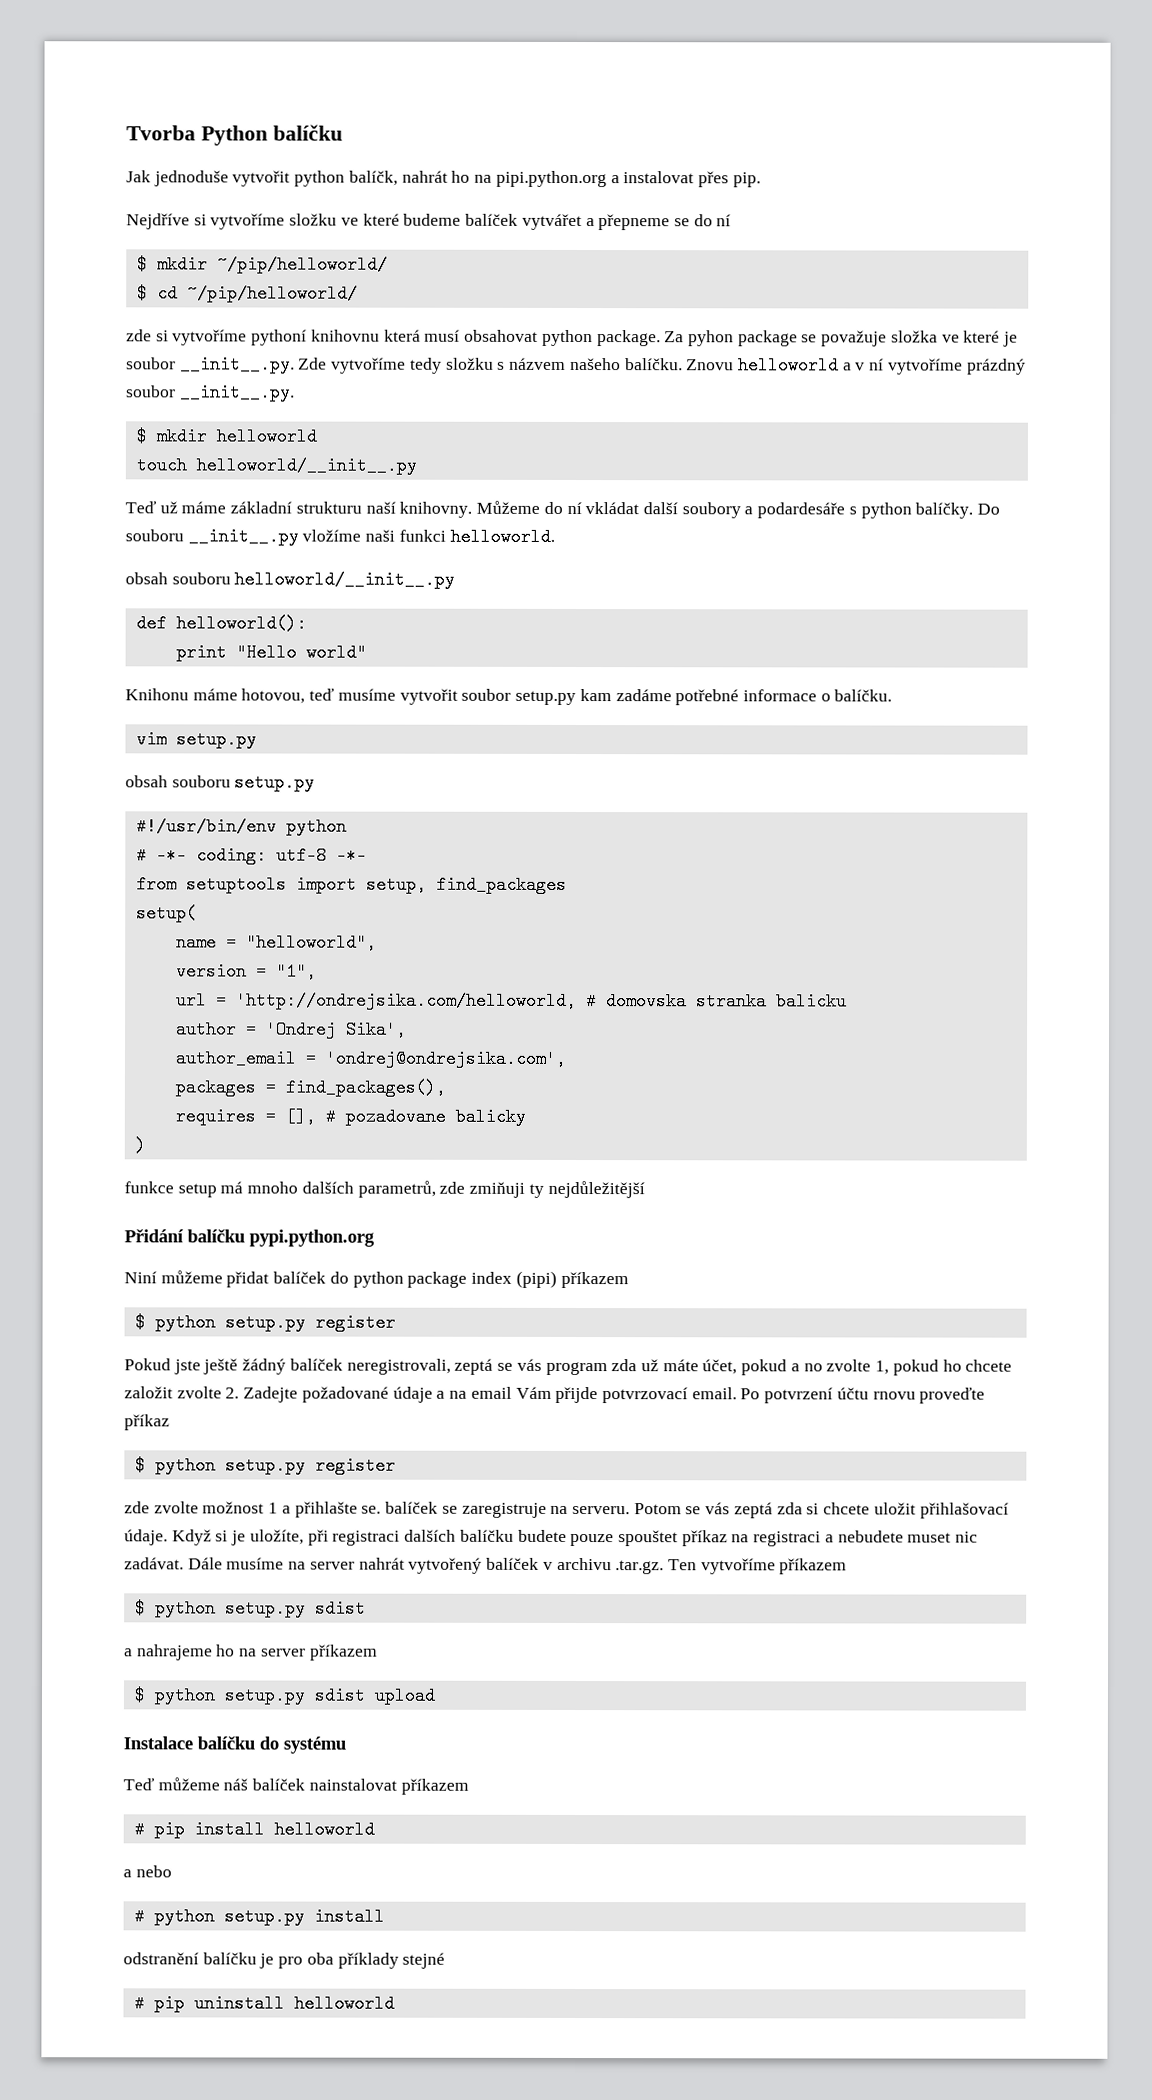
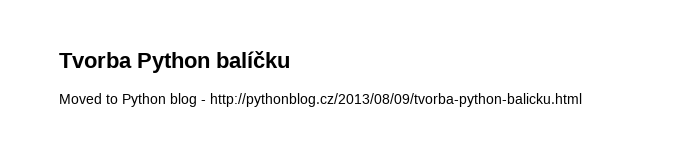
- Jak jednoduše vytvořit python balíčk, nahrát ho na pipi.python.org a instalovat přes pip.
- Nejdříve si vytvoříme složku ve které budeme balíček vytvářet a přepneme se do ní
- $ mkdir ~/pip/helloworld/
- $ cd ~/pip/helloworld/
- zde si vytvoříme pythoní knihovnu která musí obsahovat python package. Za pyhon package se považuje složka ve které je soubor __init__.py. Zde vytvoříme tedy složku s názvem našeho balíčku. Znovu helloworld a v ní vytvoříme prázdný soubor __init__.py.
- $ mkdir helloworld
- touch helloworld/__init__.py
- Teď už máme základní strukturu naší knihovny. Můžeme do ní vkládat další soubory a podardesáře s python balíčky. Do souboru __init__.py vložíme naši funkci helloworld.
- obsah souboru helloworld/__init__.py
- def helloworld():
- print "Hello world"
- Knihonu máme hotovou, teď musíme vytvořit soubor setup.py kam zadáme potřebné informace o balíčku.
- vim setup.py
- obsah souboru setup.py
- #!/usr/bin/env python
- # -*- coding: utf-8 -*-
- from setuptools import setup, find_packages
- setup(
- name = "helloworld",
- version = "1",
- url = 'http://ondrejsika.com/helloworld, # domovska stranka balicku
- author = 'Ondrej Sika',
- author_email = 'ondrej@ondrejsika.com',
- packages = find_packages(),
- requires = [], # pozadovane balicky
- )
- funkce setup má mnoho dalších parametrů, zde zmiňuji ty nejdůležitější
- Přidání balíčku pypi.python.org
- Niní můžeme přidat balíček do python package index (pipi) příkazem
- $ python setup.py register
- Pokud jste ještě žádný balíček neregistrovali, zeptá se vás program zda už máte účet, pokud a no zvolte 1, pokud ho chcete založit zvolte 2. Zadejte požadované údaje a na email Vám přijde potvrzovací email. Po potvrzení účtu rnovu proveďte příkaz
- $ python setup.py register
- zde zvolte možnost 1 a přihlašte se. balíček se zaregistruje na serveru. Potom se vás zeptá zda si chcete uložit přihlašovací údaje. Když si je uložíte, při registraci dalších balíčku budete pouze spouštet příkaz na registraci a nebudete muset nic zadávat. Dále musíme na server nahrát vytvořený balíček v archivu .tar.gz. Ten vytvoříme příkazem
- $ python setup.py sdist
- a nahrajeme ho na server příkazem
- $ python setup.py sdist upload
- Instalace balíčku do systému
- Teď můžeme náš balíček nainstalovat příkazem
- # pip install helloworld
- a nebo
- # python setup.py install
- odstranění balíčku je pro oba příklady stejné
- # pip uninstall helloworld
+ Moved to Python blog - http://pythonblog.cz/2013/08/09/tvorba-python-balicku.html

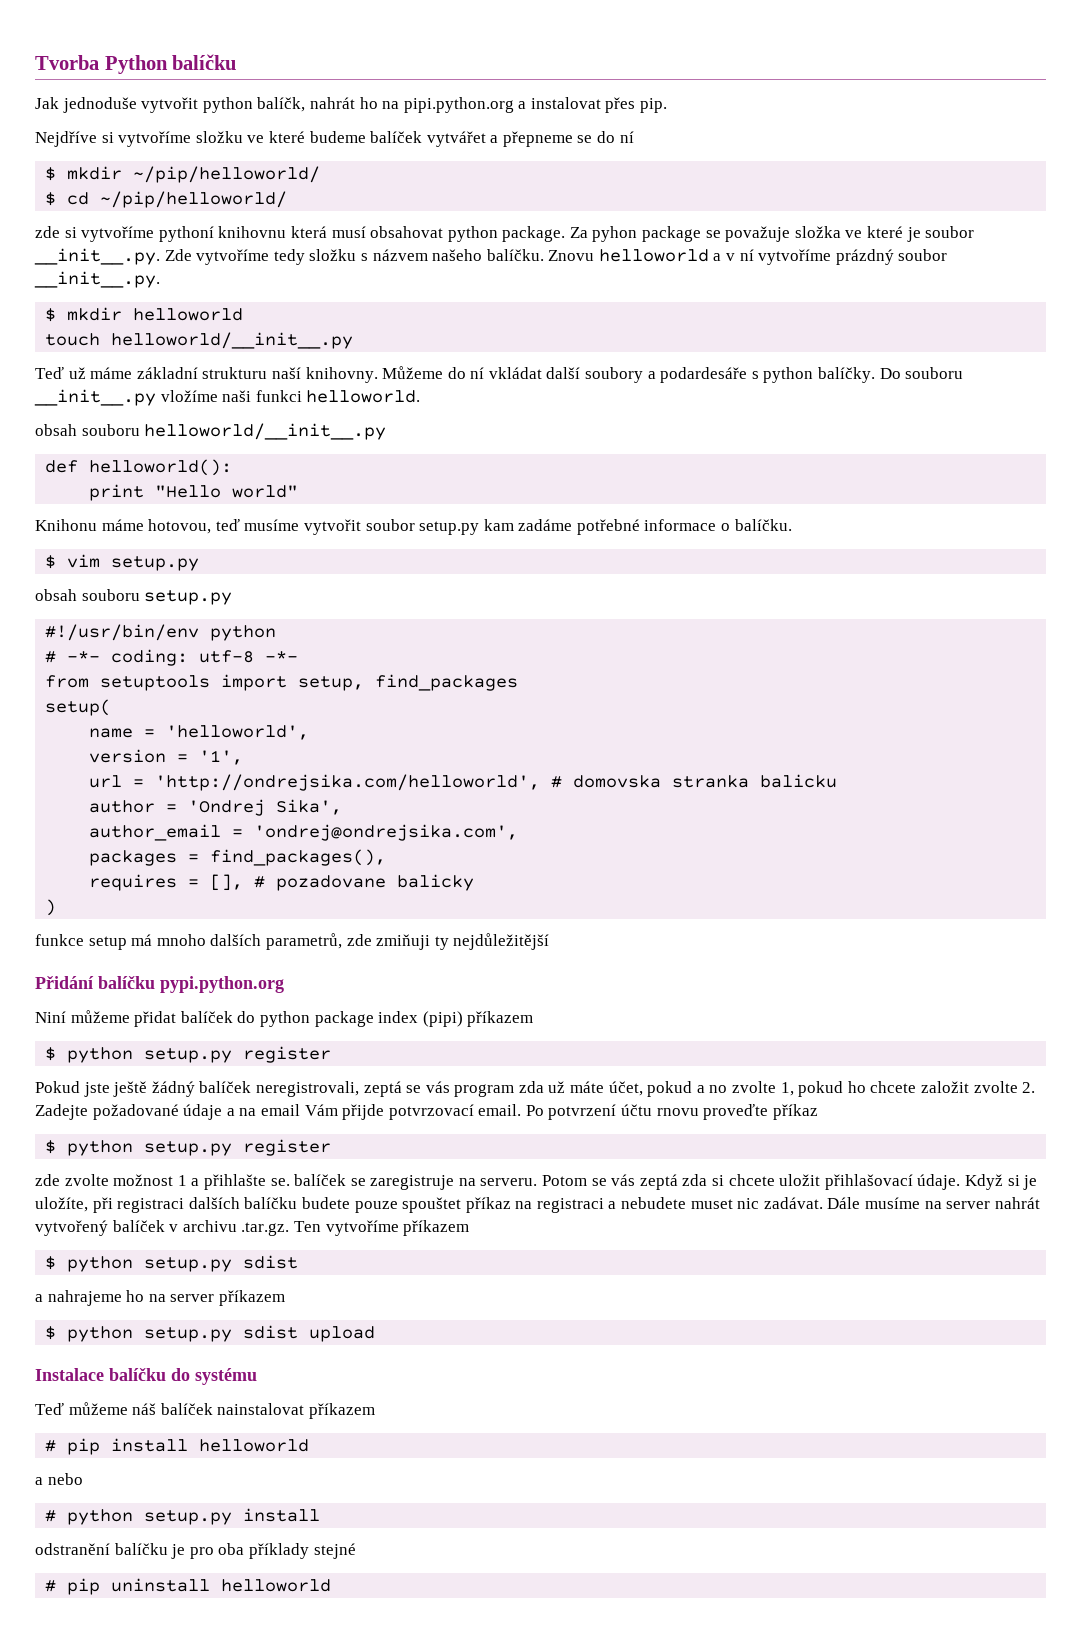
- Moved to Python blog - http://pythonblog.cz/2013/08/09/tvorba-python-balicku.html
+ Jak jednoduše vytvořit python balíčk, nahrát ho na pipi.python.org a instalovat přes pip.
+ Nejdříve si vytvoříme složku ve které budeme balíček vytvářet a přepneme se do ní
+ $ mkdir ~/pip/helloworld/
+ $ cd ~/pip/helloworld/
+ zde si vytvoříme pythoní knihovnu která musí obsahovat python package. Za pyhon package se považuje složka ve které je soubor __init__.py. Zde vytvoříme tedy složku s názvem našeho balíčku. Znovu helloworld a v ní vytvoříme prázdný soubor __init__.py.
+ $ mkdir helloworld
+ touch helloworld/__init__.py
+ Teď už máme základní strukturu naší knihovny. Můžeme do ní vkládat další soubory a podardesáře s python balíčky. Do souboru __init__.py vložíme naši funkci helloworld.
+ obsah souboru helloworld/__init__.py
+ def helloworld():
+ print "Hello world"
+ Knihonu máme hotovou, teď musíme vytvořit soubor setup.py kam zadáme potřebné informace o balíčku.
+ $ vim setup.py
+ obsah souboru setup.py
+ #!/usr/bin/env python
+ # -*- coding: utf-8 -*-
+ from setuptools import setup, find_packages
+ setup(
+ name = 'helloworld',
+ version = '1',
+ url = 'http://ondrejsika.com/helloworld', # domovska stranka balicku
+ author = 'Ondrej Sika',
+ author_email = 'ondrej@ondrejsika.com',
+ packages = find_packages(),
+ requires = [], # pozadovane balicky
+ )
+ funkce setup má mnoho dalších parametrů, zde zmiňuji ty nejdůležitější
+ Přidání balíčku pypi.python.org
+ Niní můžeme přidat balíček do python package index (pipi) příkazem
+ $ python setup.py register
+ Pokud jste ještě žádný balíček neregistrovali, zeptá se vás program zda už máte účet, pokud a no zvolte 1, pokud ho chcete založit zvolte 2. Zadejte požadované údaje a na email Vám přijde potvrzovací email. Po potvrzení účtu rnovu proveďte příkaz
+ $ python setup.py register
+ zde zvolte možnost 1 a přihlašte se. balíček se zaregistruje na serveru. Potom se vás zeptá zda si chcete uložit přihlašovací údaje. Když si je uložíte, při registraci dalších balíčku budete pouze spouštet příkaz na registraci a nebudete muset nic zadávat. Dále musíme na server nahrát vytvořený balíček v archivu .tar.gz. Ten vytvoříme příkazem
+ $ python setup.py sdist
+ a nahrajeme ho na server příkazem
+ $ python setup.py sdist upload
+ Instalace balíčku do systému
+ Teď můžeme náš balíček nainstalovat příkazem
+ # pip install helloworld
+ a nebo
+ # python setup.py install
+ odstranění balíčku je pro oba příklady stejné
+ # pip uninstall helloworld

